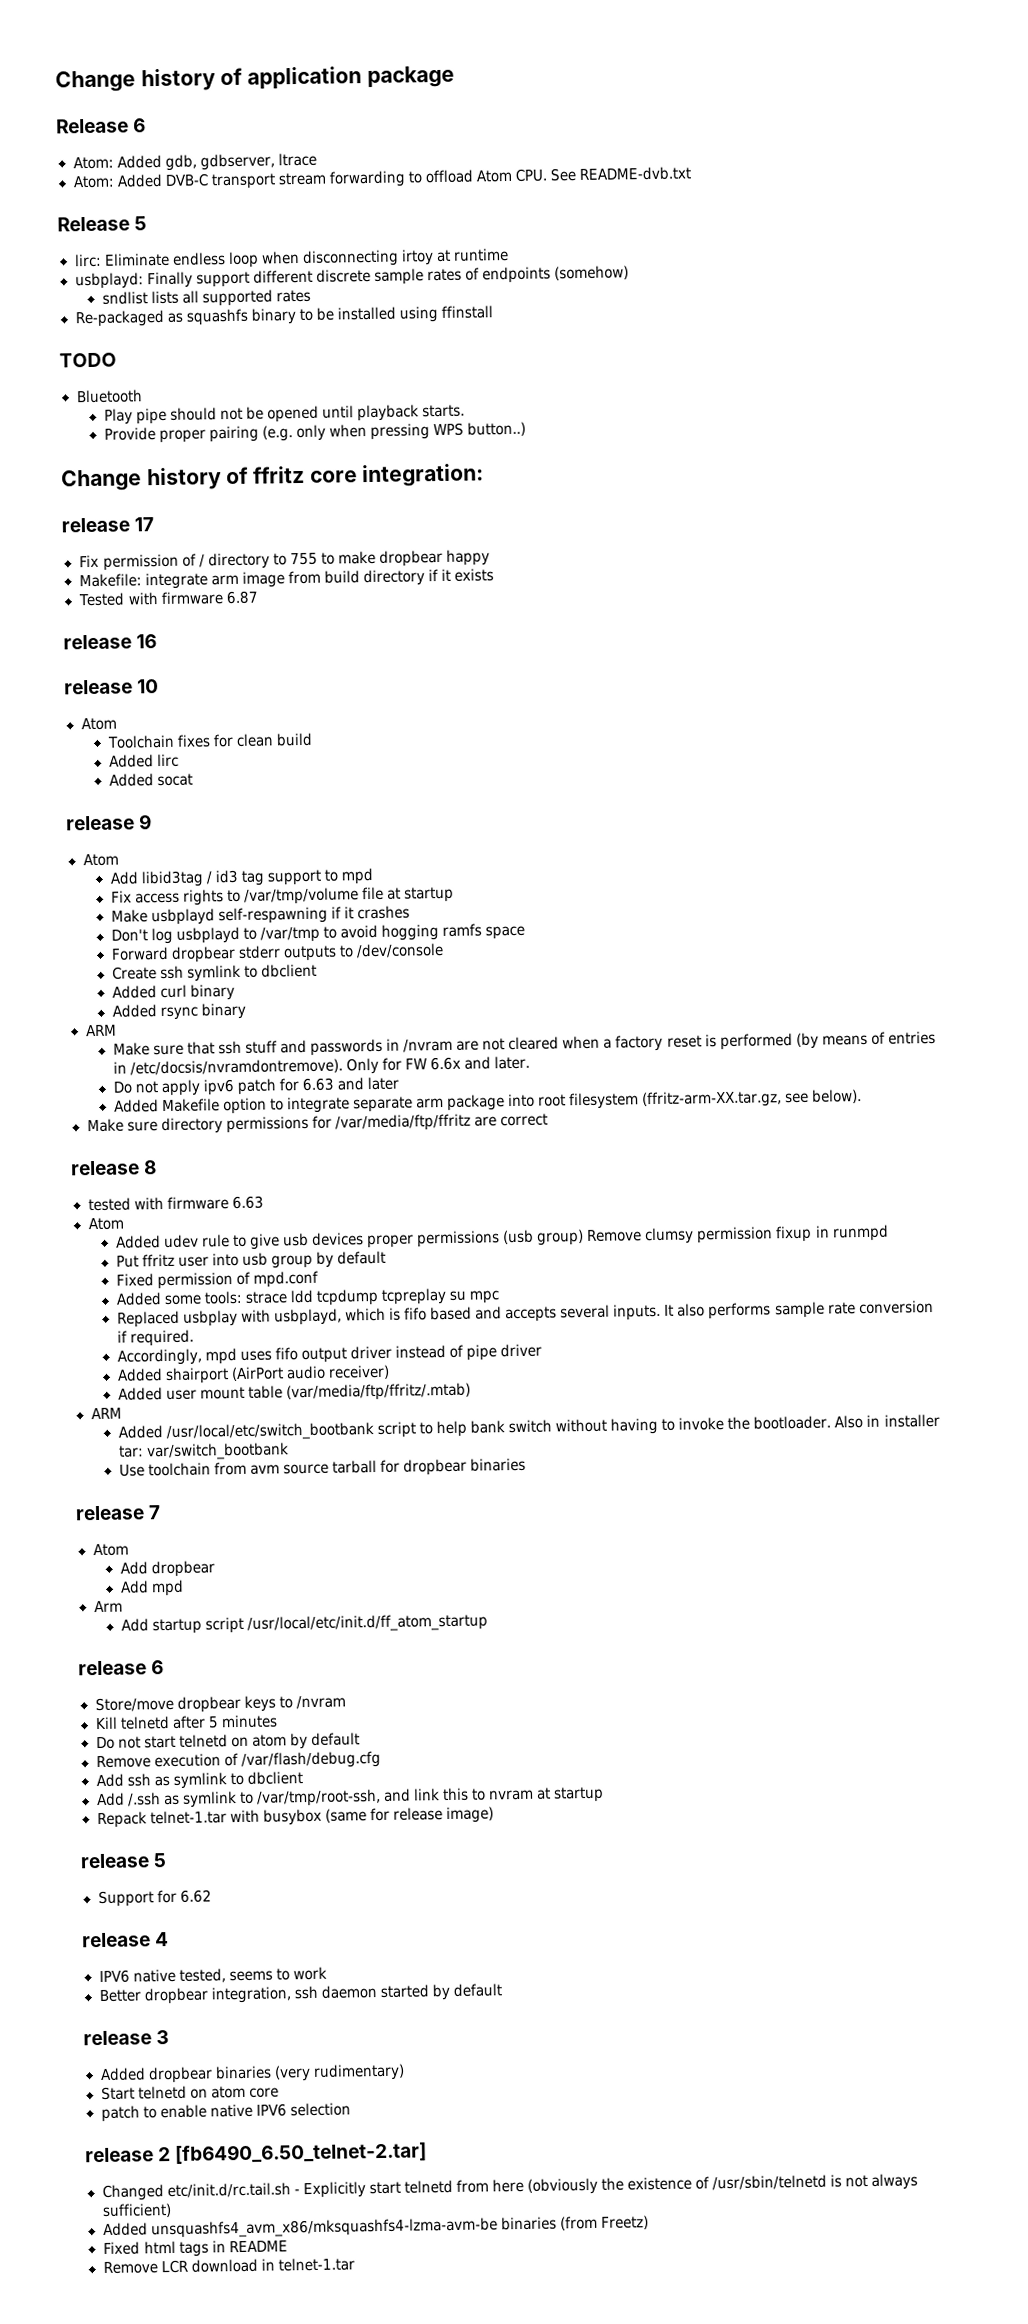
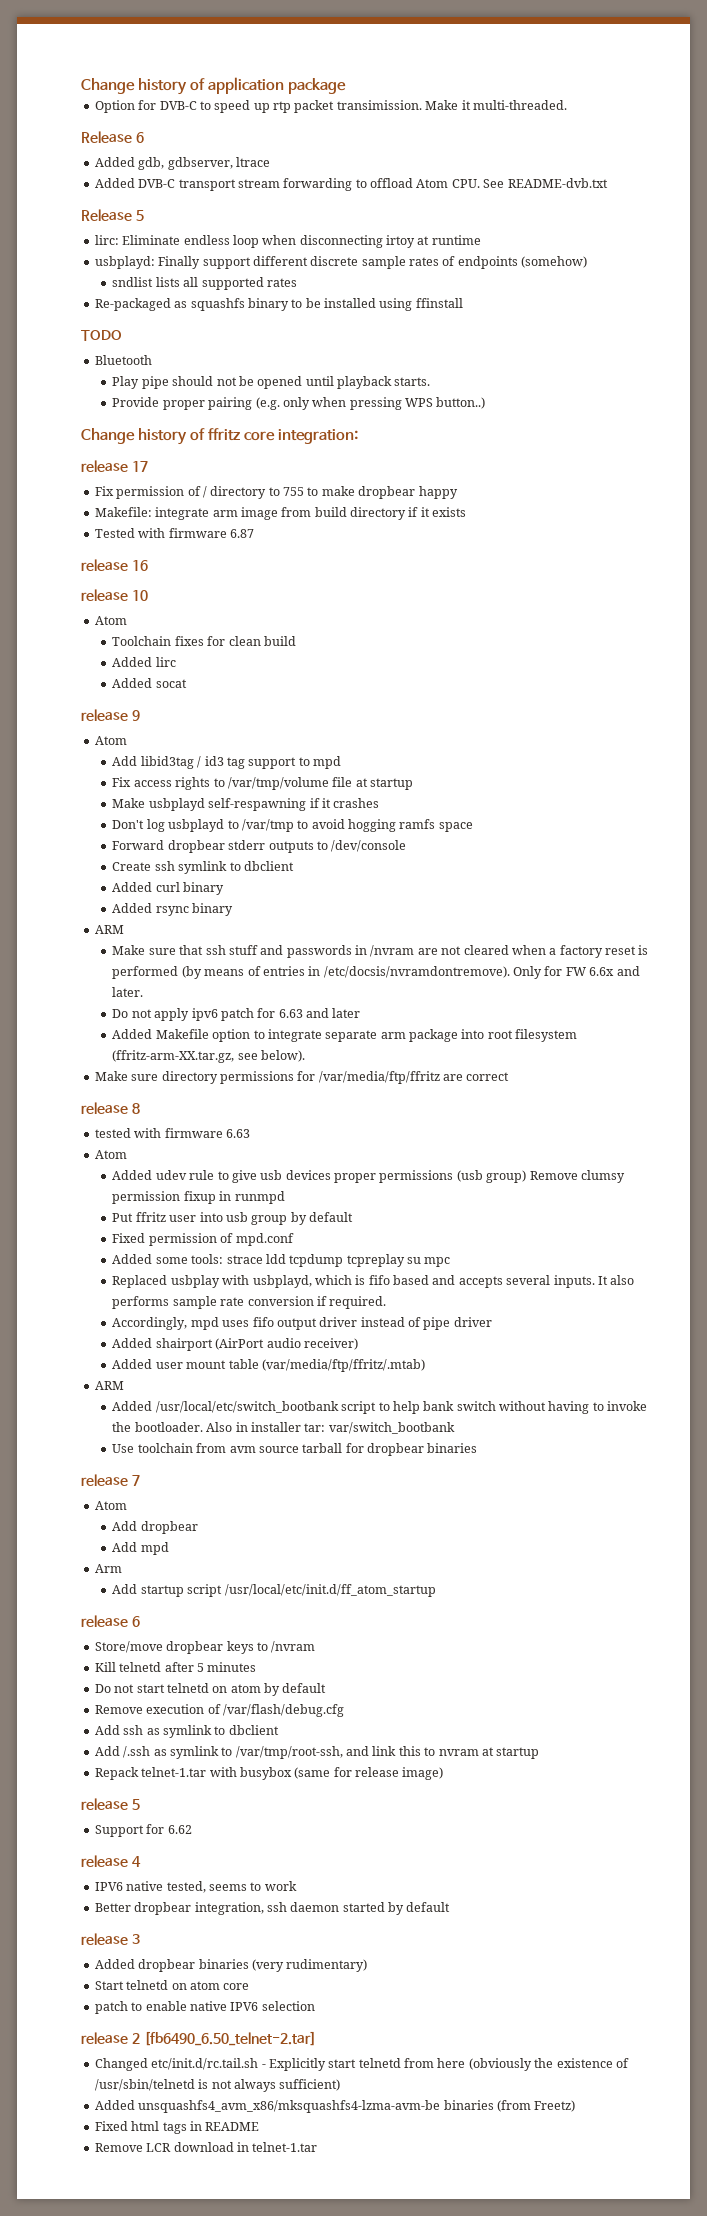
+ Option for DVB-C to speed up rtp packet transimission. Make it multi-threaded.
- Atom: Added gdb, gdbserver, ltrace
+ Added gdb, gdbserver, ltrace
- Atom: Added DVB-C transport stream forwarding to offload Atom CPU. See README-dvb.txt
+ Added DVB-C transport stream forwarding to offload Atom CPU. See README-dvb.txt

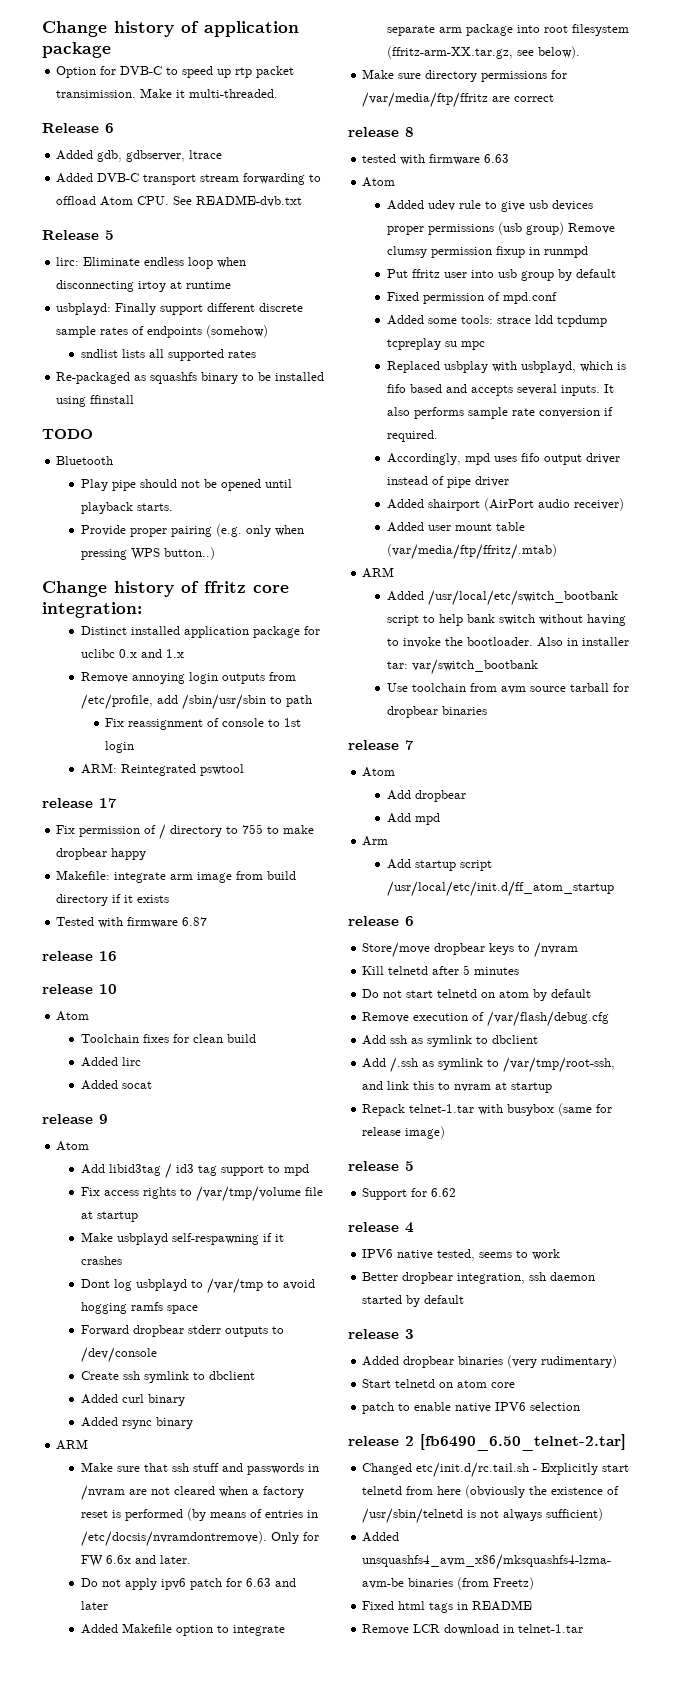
+ Distinct installed application package for uclibc 0.x and 1.x
+ Remove annoying login outputs from /etc/profile, add /sbin/usr/sbin to path
+ Fix reassignment of console to 1st login
+ ARM: Reintegrated pswtool
- Don't log usbplayd to /var/tmp to avoid hogging ramfs space
+ Dont log usbplayd to /var/tmp to avoid hogging ramfs space

